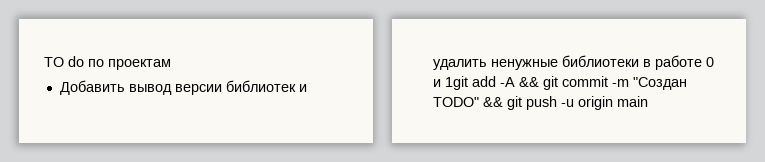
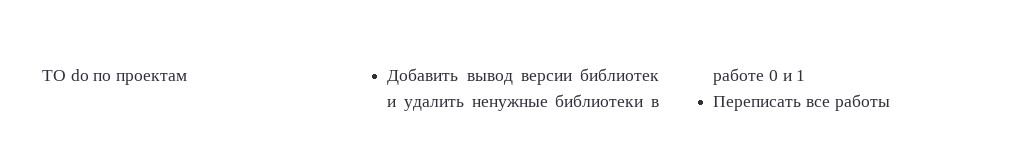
- Добавить вывод версии библиотек и удалить ненужные библиотеки в работе 0 и 1git add -A && git commit -m "Создан TODO" && git push -u origin main
+ Добавить вывод версии библиотек и удалить ненужные библиотеки в работе 0 и 1
+ Переписать все работы

